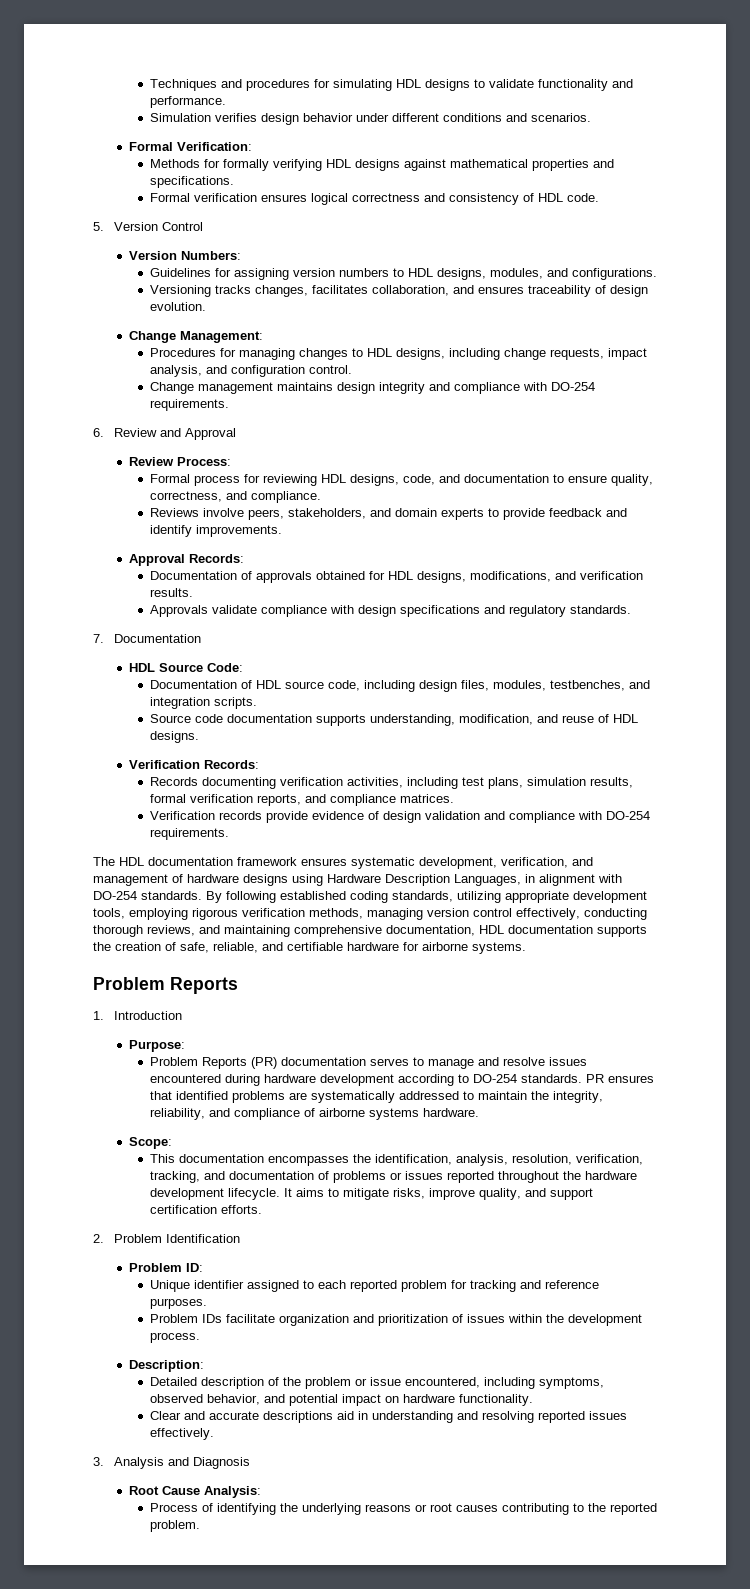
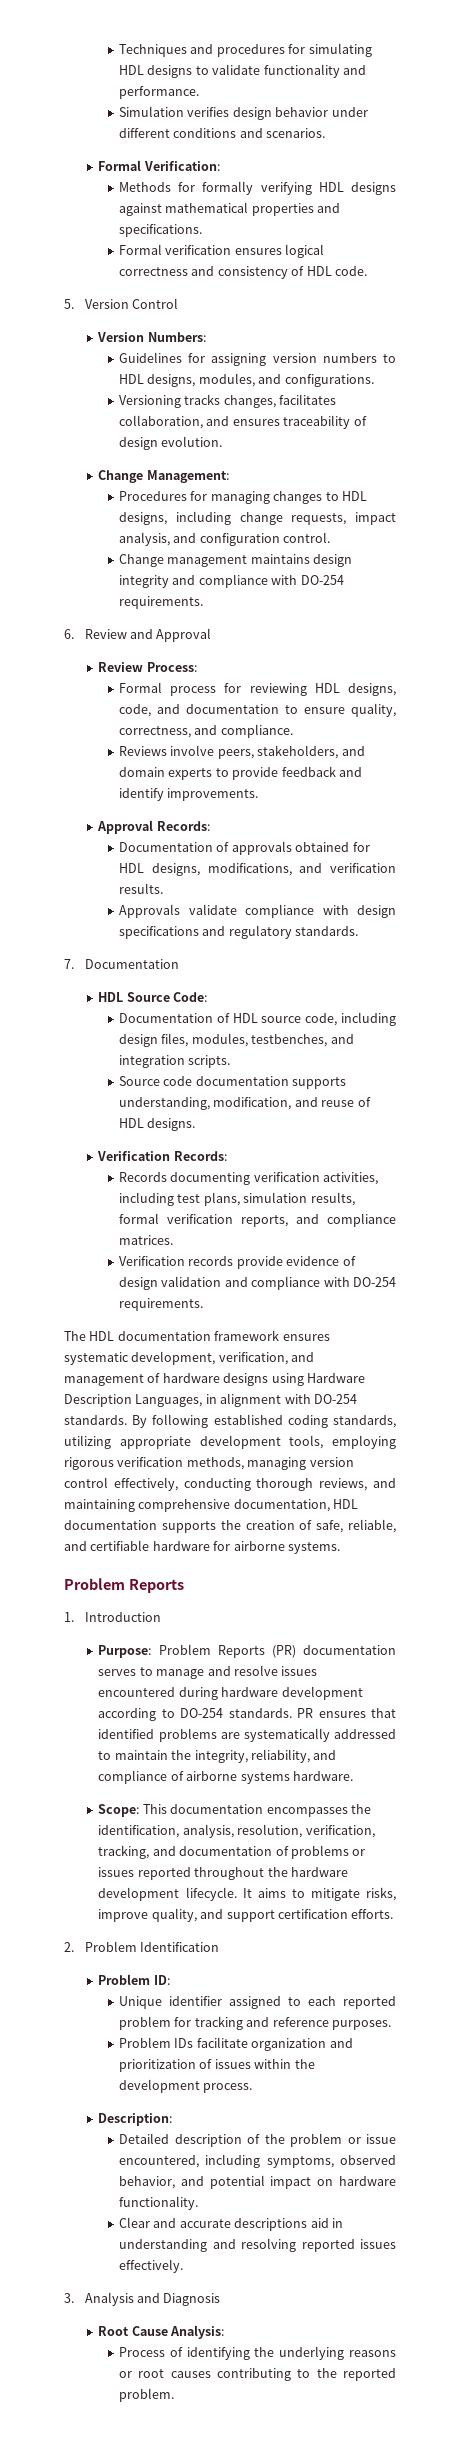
- Purpose:
- Problem Reports (PR) documentation serves to manage and resolve issues encountered during hardware development according to DO-254 standards.
+ Purpose: Problem Reports (PR) documentation serves to manage and resolve issues encountered during hardware development according to DO-254 standards.
- Scope:
- This documentation encompasses the identification, analysis, resolution, verification, tracking, and documentation of problems or issues reported throughout the hardware development lifecycle.
+ Scope: This documentation encompasses the identification, analysis, resolution, verification, tracking, and documentation of problems or issues reported throughout the hardware development lifecycle.

